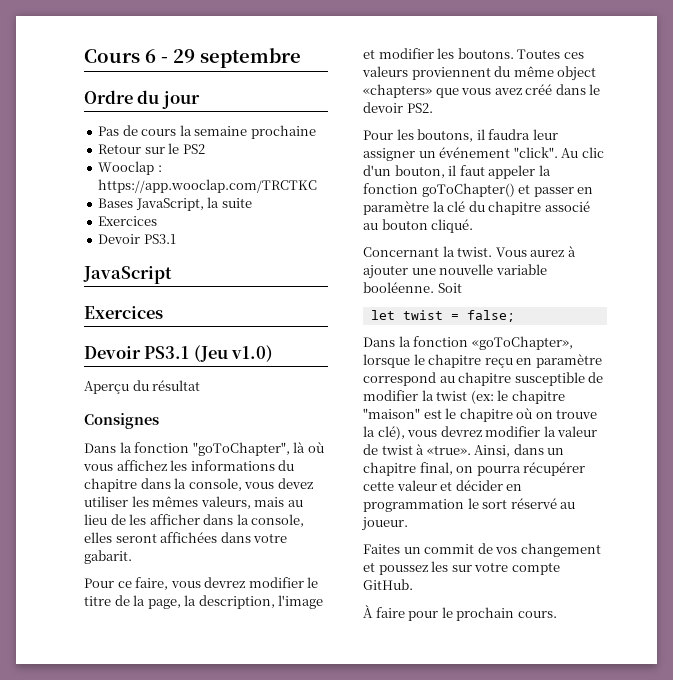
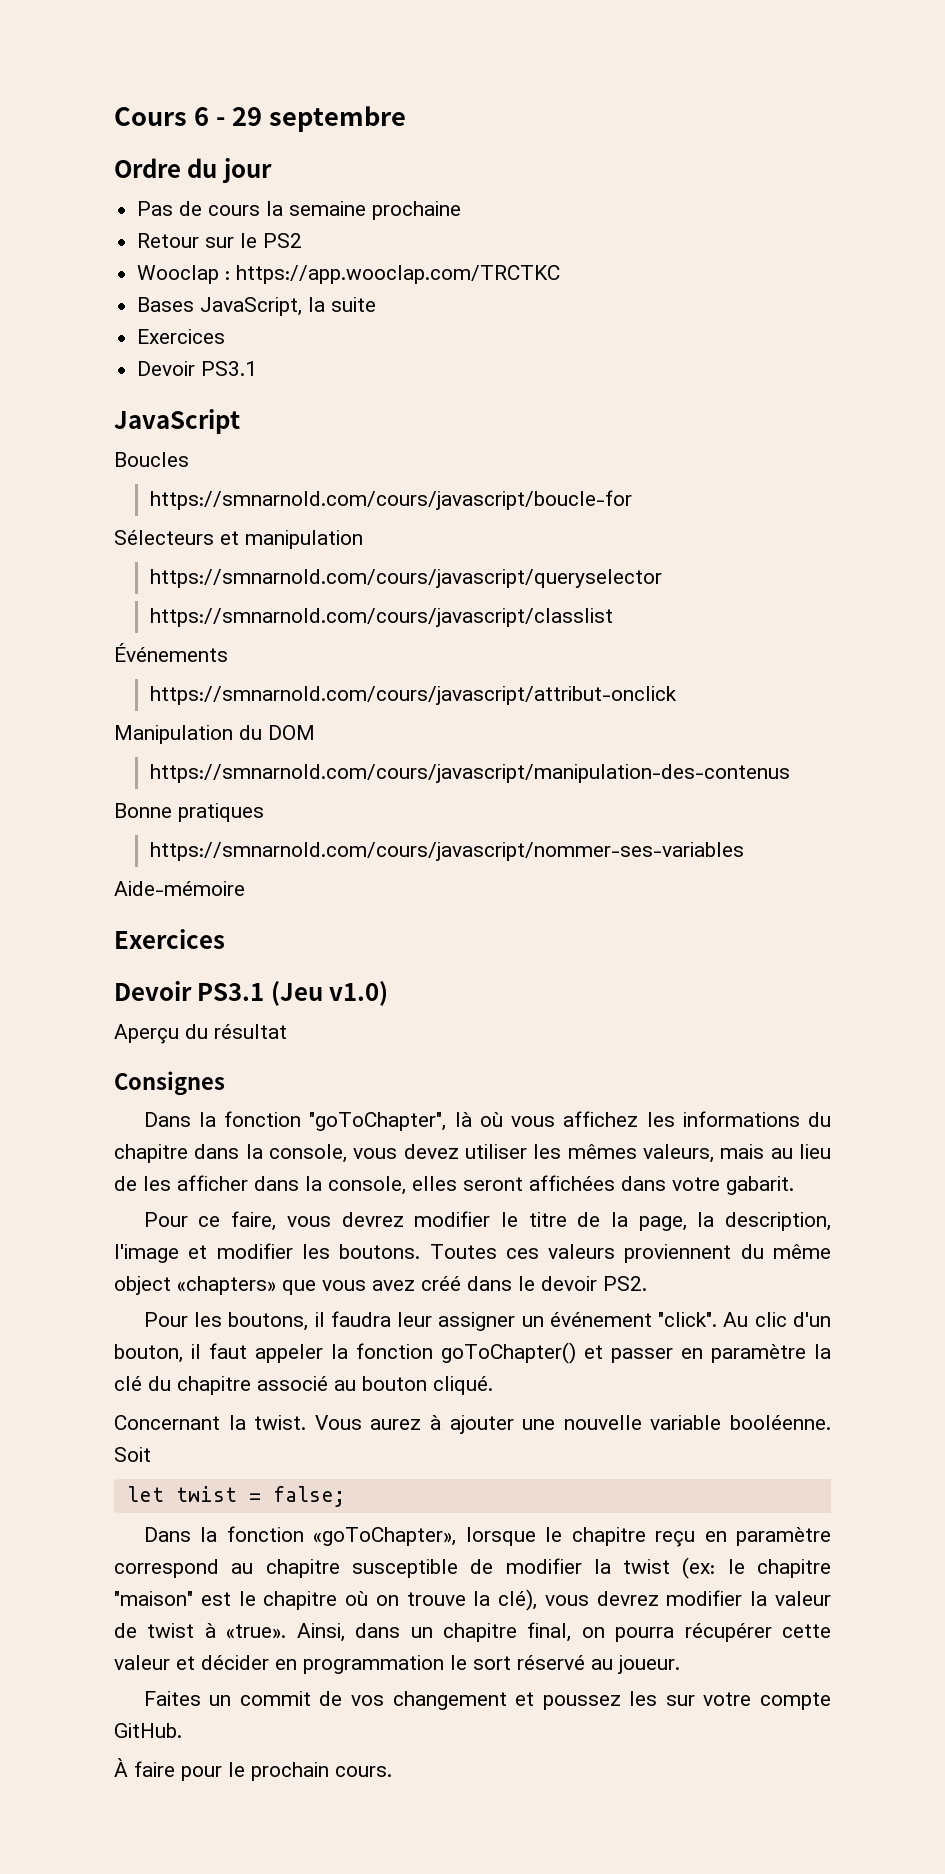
+ Boucles
+ https://smnarnold.com/cours/javascript/boucle-for
+ Sélecteurs et manipulation
+ https://smnarnold.com/cours/javascript/queryselector
+ https://smnarnold.com/cours/javascript/classlist
+ Événements
+ https://smnarnold.com/cours/javascript/attribut-onclick
+ Manipulation du DOM
+ https://smnarnold.com/cours/javascript/manipulation-des-contenus
+ Bonne pratiques
+ https://smnarnold.com/cours/javascript/nommer-ses-variables
+ Aide-mémoire

